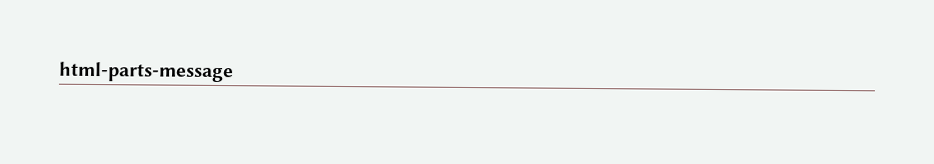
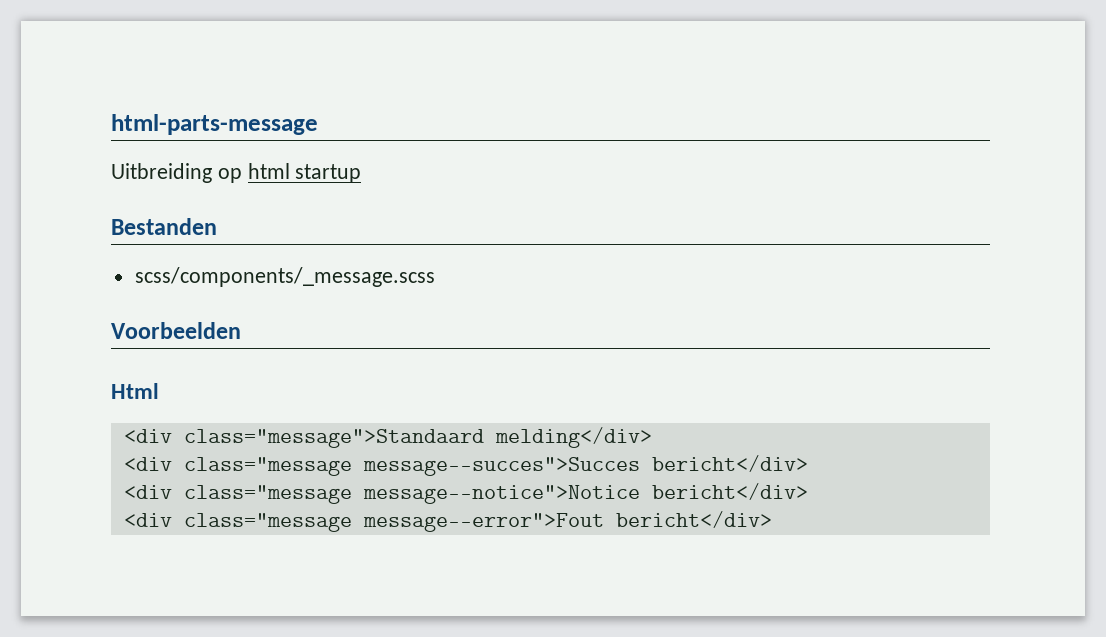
+ Uitbreiding op html startup
+ Bestanden
+ scss/components/_message.scss
+ Voorbeelden
+ Html
+ <div class="message">Standaard melding</div>
+ <div class="message message--succes">Succes bericht</div>
+ <div class="message message--notice">Notice bericht</div>
+ <div class="message message--error">Fout bericht</div>

